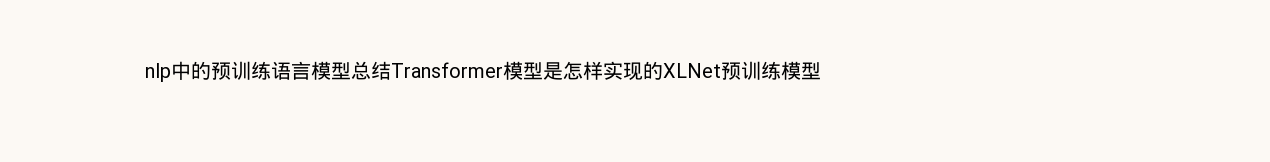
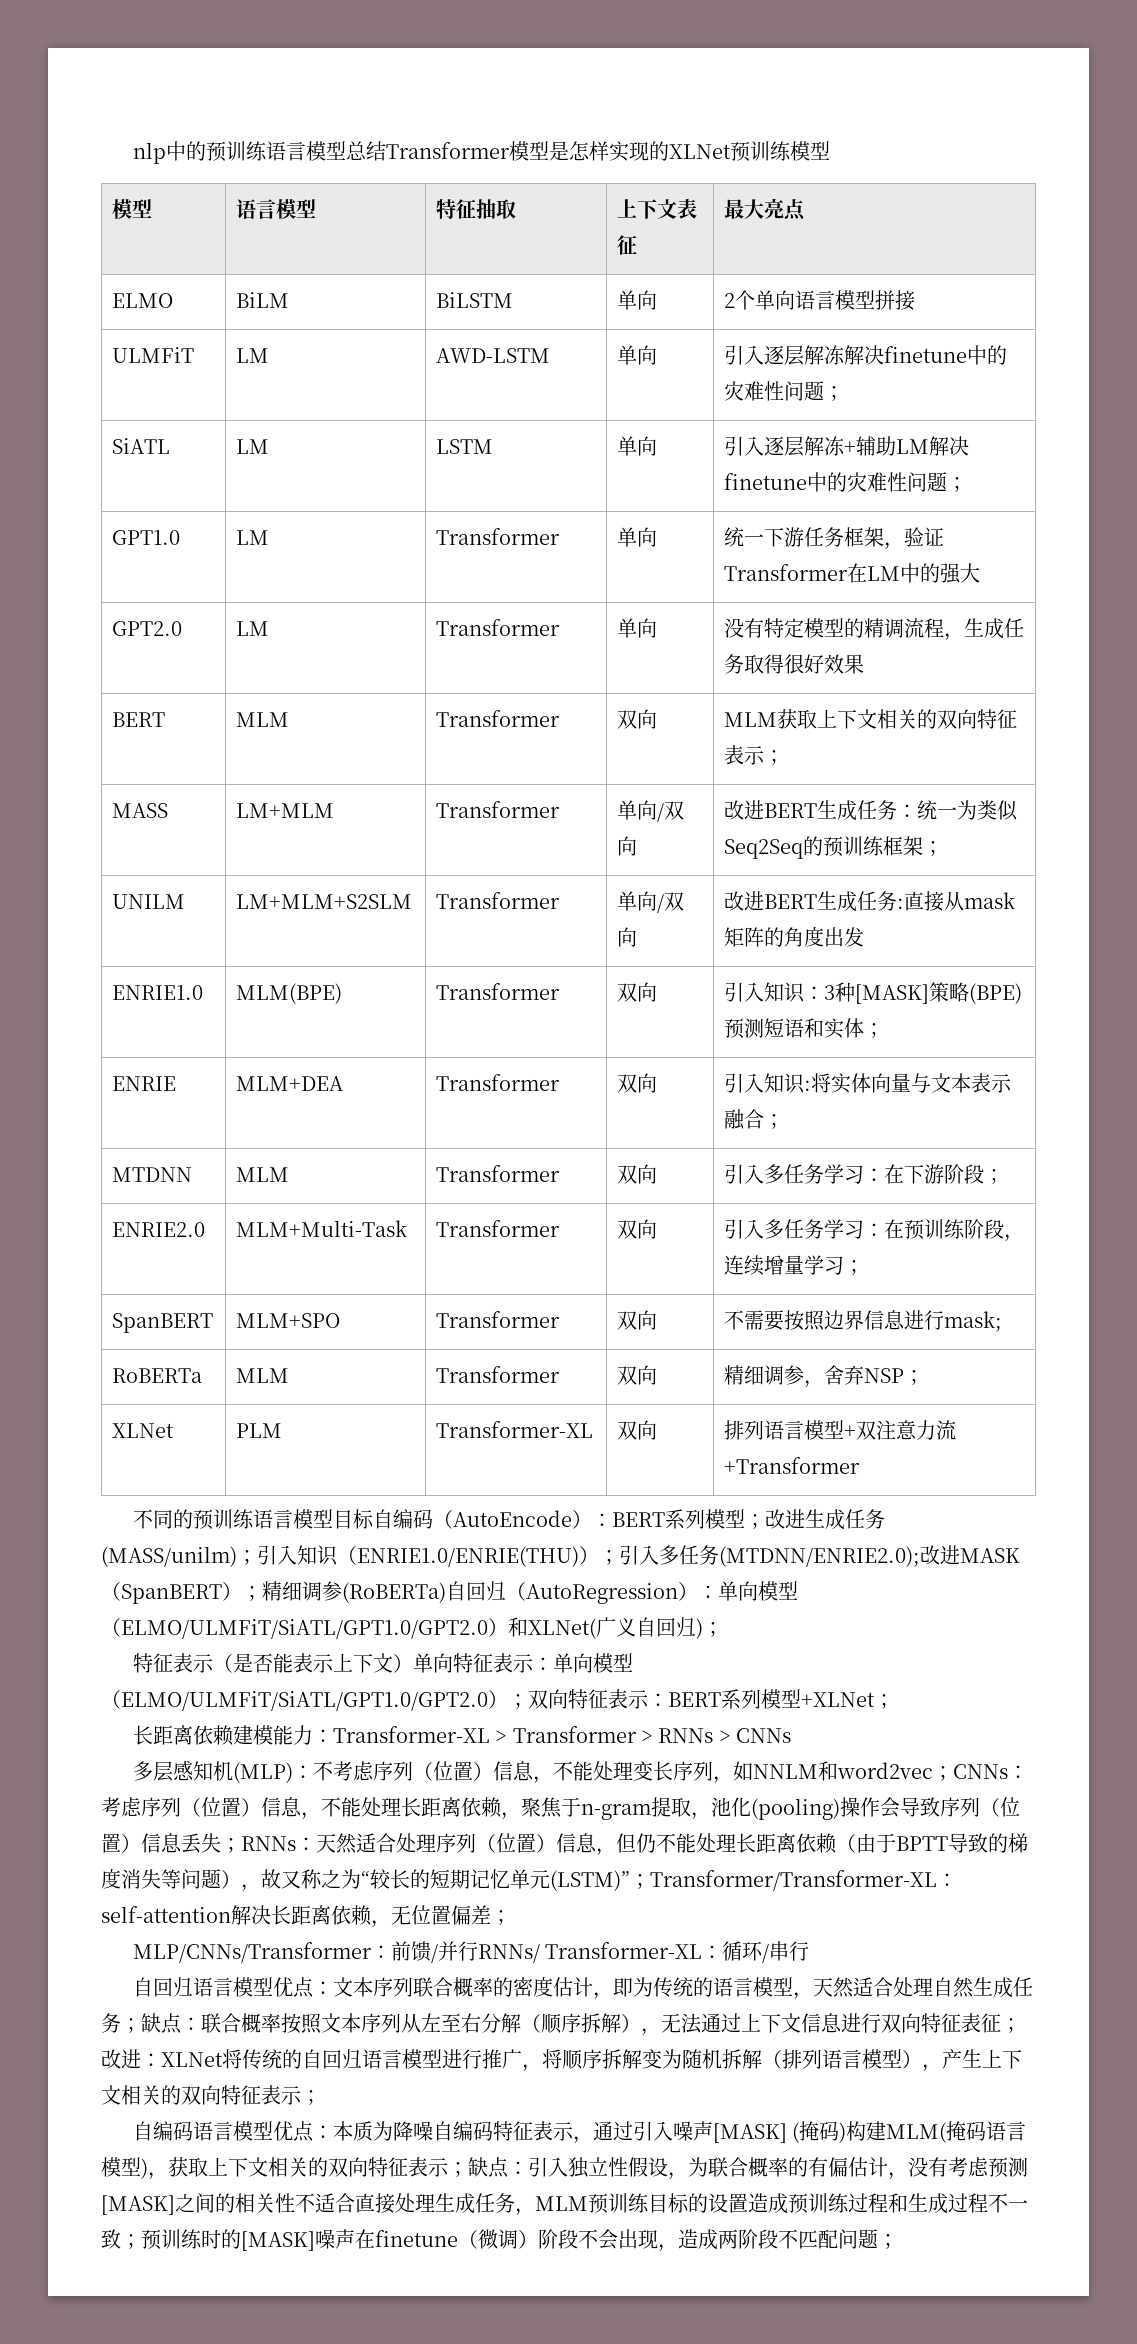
+ 模型 | 语言模型 | 特征抽取 | 上下文表征 | 最大亮点
+ ELMO | BiLM | BiLSTM | 单向 | 2个单向语言模型拼接
+ ULMFiT | LM | AWD-LSTM | 单向 | 引入逐层解冻解决finetune中的灾难性问题；
+ SiATL | LM | LSTM | 单向 | 引入逐层解冻+辅助LM解决finetune中的灾难性问题；
+ GPT1.0 | LM | Transformer | 单向 | 统一下游任务框架，验证Transformer在LM中的强大
+ GPT2.0 | LM | Transformer | 单向 | 没有特定模型的精调流程，生成任务取得很好效果
+ BERT | MLM | Transformer | 双向 | MLM获取上下文相关的双向特征表示；
+ MASS | LM+MLM | Transformer | 单向/双向 | 改进BERT生成任务：统一为类似Seq2Seq的预训练框架；
+ UNILM | LM+MLM+S2SLM | Transformer | 单向/双向 | 改进BERT生成任务:直接从mask矩阵的角度出发
+ ENRIE1.0 | MLM(BPE) | Transformer | 双向 | 引入知识：3种[MASK]策略(BPE)预测短语和实体；
+ ENRIE | MLM+DEA | Transformer | 双向 | 引入知识:将实体向量与文本表示融合；
+ MTDNN | MLM | Transformer | 双向 | 引入多任务学习：在下游阶段；
+ ENRIE2.0 | MLM+Multi-Task | Transformer | 双向 | 引入多任务学习：在预训练阶段，连续增量学习；
+ SpanBERT | MLM+SPO | Transformer | 双向 | 不需要按照边界信息进行mask;
+ RoBERTa | MLM | Transformer | 双向 | 精细调参，舍弃NSP；
+ XLNet | PLM | Transformer-XL | 双向 | 排列语言模型+双注意力流+Transformer
+ 不同的预训练语言模型目标自编码（AutoEncode）：BERT系列模型；改进生成任务(MASS/unilm)；引入知识（ENRIE1.0/ENRIE(THU)）；引入多任务(MTDNN/ENRIE2.0);改进MASK（SpanBERT）；精细调参(RoBERTa)自回归（AutoRegression）：单向模型（ELMO/ULMFiT/SiATL/GPT1.0/GPT2.0）和XLNet(广义自回归)；
+ 特征表示（是否能表示上下文）单向特征表示：单向模型（ELMO/ULMFiT/SiATL/GPT1.0/GPT2.0）；双向特征表示：BERT系列模型+XLNet；
+ 长距离依赖建模能力：Transformer-XL > Transformer > RNNs > CNNs
+ 多层感知机(MLP)：不考虑序列（位置）信息，不能处理变长序列，如NNLM和word2vec；CNNs：考虑序列（位置）信息，不能处理长距离依赖，聚焦于n-gram提取，池化(pooling)操作会导致序列（位置）信息丢失；RNNs：天然适合处理序列（位置）信息，但仍不能处理长距离依赖（由于BPTT导致的梯度消失等问题），故又称之为“较长的短期记忆单元(LSTM)”；Transformer/Transformer-XL：self-attention解决长距离依赖，无位置偏差；
+ MLP/CNNs/Transformer：前馈/并行RNNs/ Transformer-XL：循环/串行
+ 自回归语言模型优点：文本序列联合概率的密度估计，即为传统的语言模型，天然适合处理自然生成任务；缺点：联合概率按照文本序列从左至右分解（顺序拆解），无法通过上下文信息进行双向特征表征；改进：XLNet将传统的自回归语言模型进行推广，将顺序拆解变为随机拆解（排列语言模型），产生上下文相关的双向特征表示；
+ 自编码语言模型优点：本质为降噪自编码特征表示，通过引入噪声[MASK] (掩码)构建MLM(掩码语言模型)，获取上下文相关的双向特征表示；缺点：引入独立性假设，为联合概率的有偏估计，没有考虑预测[MASK]之间的相关性不适合直接处理生成任务，MLM预训练目标的设置造成预训练过程和生成过程不一致；预训练时的[MASK]噪声在finetune（微调）阶段不会出现，造成两阶段不匹配问题；

